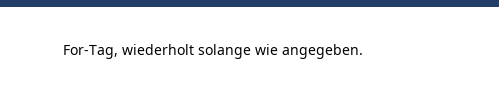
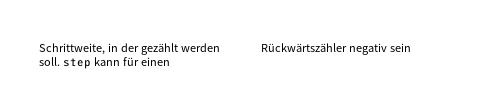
- For-Tag, wiederholt solange wie angegeben.
+ Schrittweite, in der gezählt werden soll. step kann für einen Rückwärtszähler negativ sein

